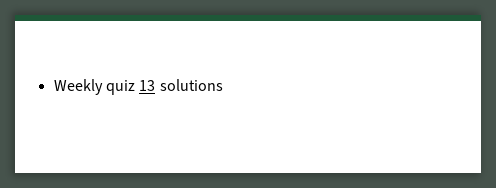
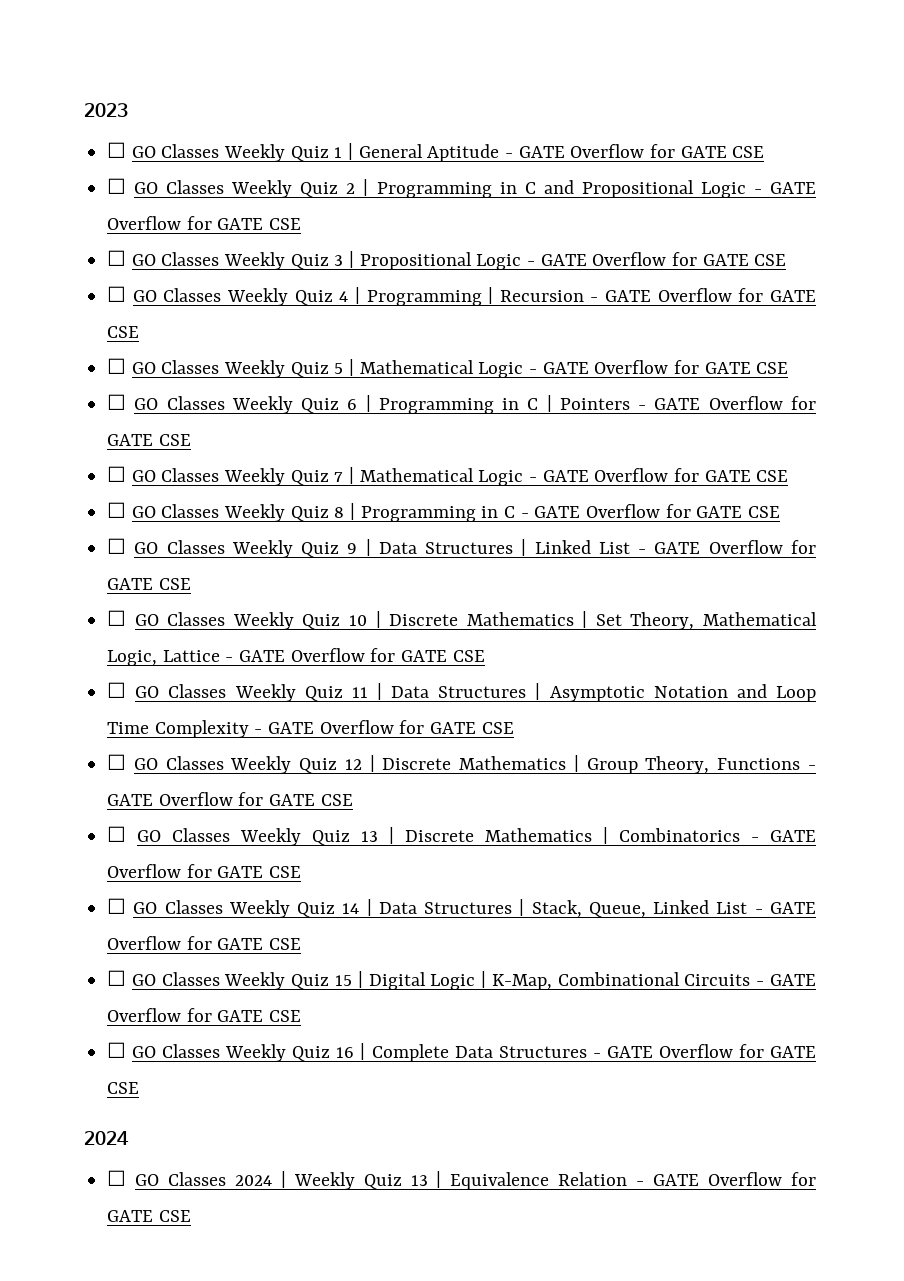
- Weekly quiz 13 solutions
+ 2023
+ ☐ GO Classes Weekly Quiz 1 | General Aptitude - GATE Overflow for GATE CSE
+ ☐ GO Classes Weekly Quiz 2 | Programming in C and Propositional Logic - GATE Overflow for GATE CSE
+ ☐ GO Classes Weekly Quiz 3 | Propositional Logic - GATE Overflow for GATE CSE
+ ☐ GO Classes Weekly Quiz 4 | Programming | Recursion - GATE Overflow for GATE CSE
+ ☐ GO Classes Weekly Quiz 5 | Mathematical Logic - GATE Overflow for GATE CSE
+ ☐ GO Classes Weekly Quiz 6 | Programming in C | Pointers - GATE Overflow for GATE CSE
+ ☐ GO Classes Weekly Quiz 7 | Mathematical Logic - GATE Overflow for GATE CSE
+ ☐ GO Classes Weekly Quiz 8 | Programming in C - GATE Overflow for GATE CSE
+ ☐ GO Classes Weekly Quiz 9 | Data Structures | Linked List - GATE Overflow for GATE CSE
+ ☐ GO Classes Weekly Quiz 10 | Discrete Mathematics | Set Theory, Mathematical Logic, Lattice - GATE Overflow for GATE CSE
+ ☐ GO Classes Weekly Quiz 11 | Data Structures | Asymptotic Notation and Loop Time Complexity - GATE Overflow for GATE CSE
+ ☐ GO Classes Weekly Quiz 12 | Discrete Mathematics | Group Theory, Functions - GATE Overflow for GATE CSE
+ ☐ GO Classes Weekly Quiz 13 | Discrete Mathematics | Combinatorics - GATE Overflow for GATE CSE
+ ☐ GO Classes Weekly Quiz 14 | Data Structures | Stack, Queue, Linked List - GATE Overflow for GATE CSE
+ ☐ GO Classes Weekly Quiz 15 | Digital Logic | K-Map, Combinational Circuits - GATE Overflow for GATE CSE
+ ☐ GO Classes Weekly Quiz 16 | Complete Data Structures - GATE Overflow for GATE CSE
+ 2024
+ ☐ GO Classes 2024 | Weekly Quiz 13 | Equivalence Relation - GATE Overflow for GATE CSE

